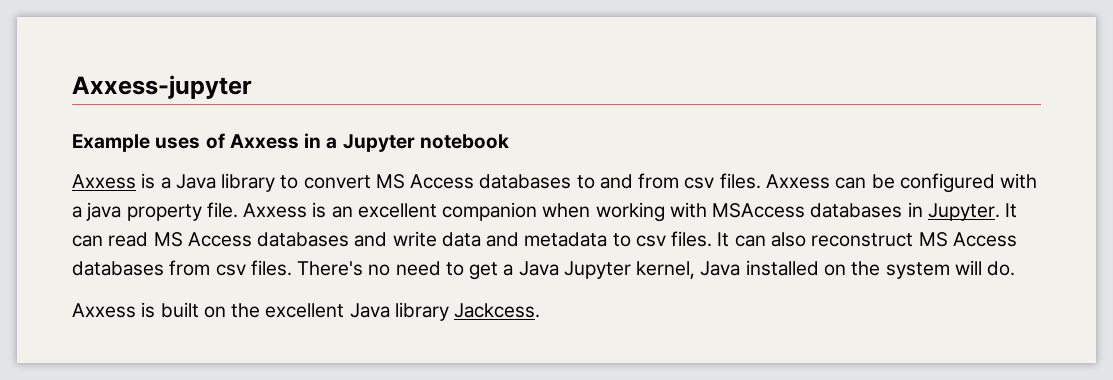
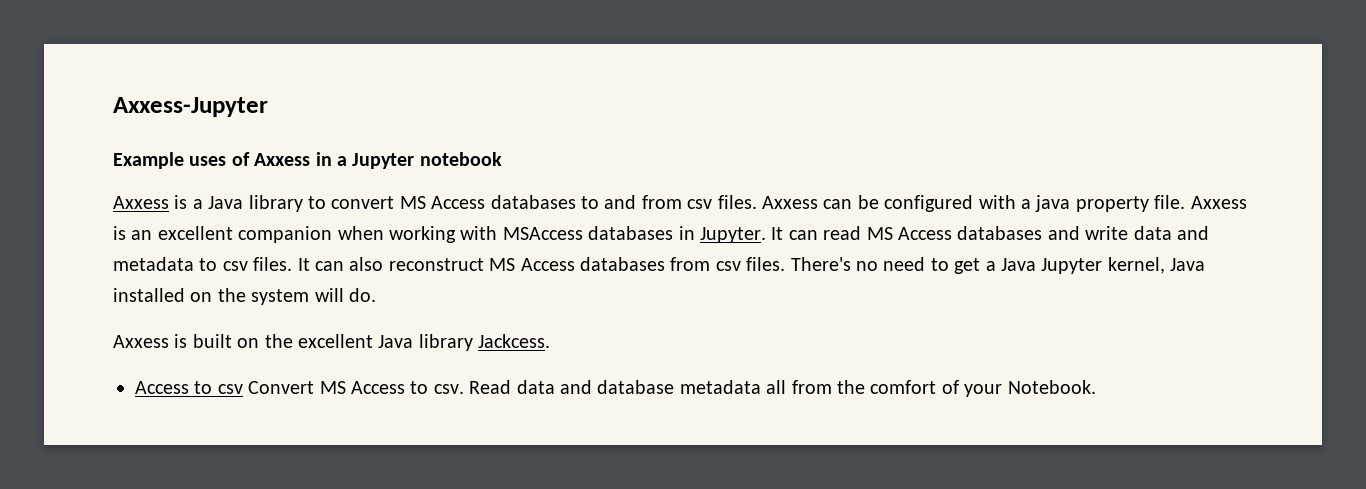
- Axxess-jupyter
+ Axxess-Jupyter
+ Access to csv Convert MS Access to csv. Read data and database metadata all from the comfort of your Notebook.

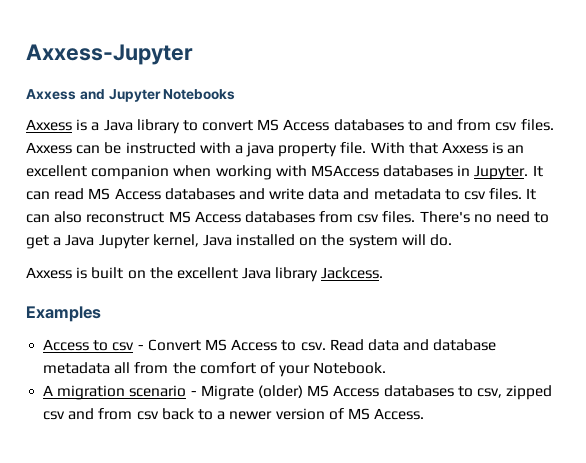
- Example uses of Axxess in a Jupyter notebook
+ Axxess and Jupyter Notebooks
- Axxess can be configured with a java property file.
+ Axxess can be instructed with a java property file.
- Axxess is an excellent companion when working with MSAccess databases in Jupyter.
+ With that Axxess is an excellent companion when working with MSAccess databases in Jupyter.
+ Examples
- Access to csv Convert MS Access to csv.
+ Access to csv - Convert MS Access to csv.
+ A migration scenario - Migrate (older) MS Access databases to csv, zipped csv and from csv back to a newer version of MS Access.

